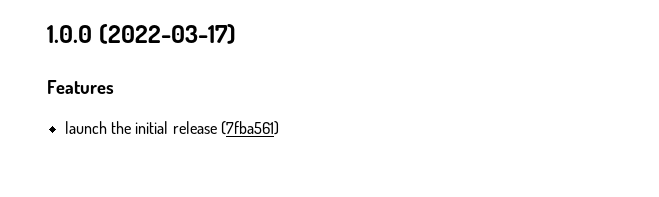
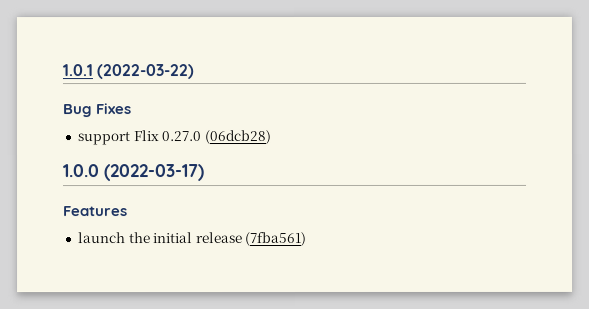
+ 1.0.1 (2022-03-22)
+ Bug Fixes
+ support Flix 0.27.0 (06dcb28)

